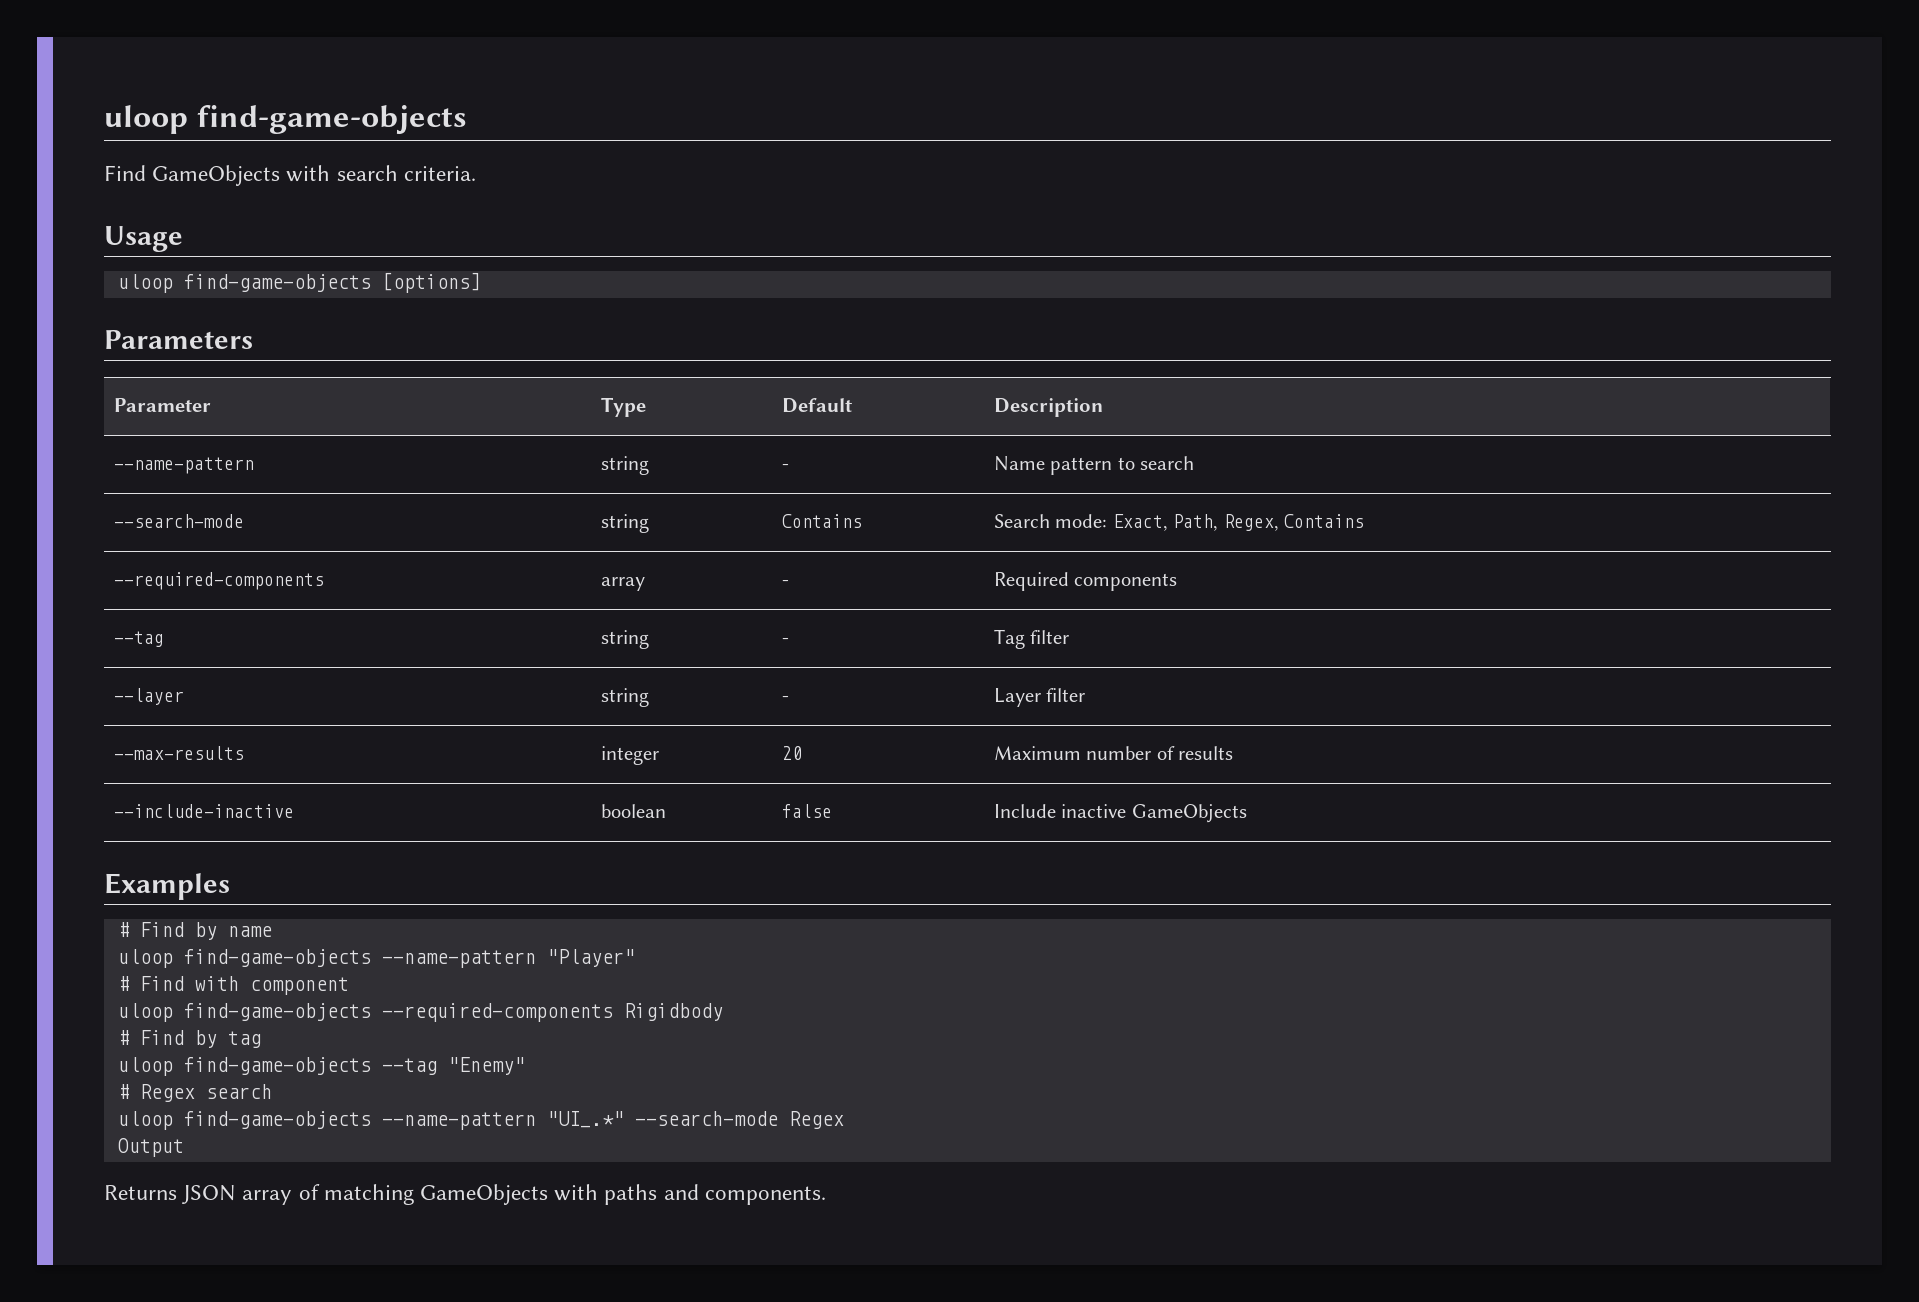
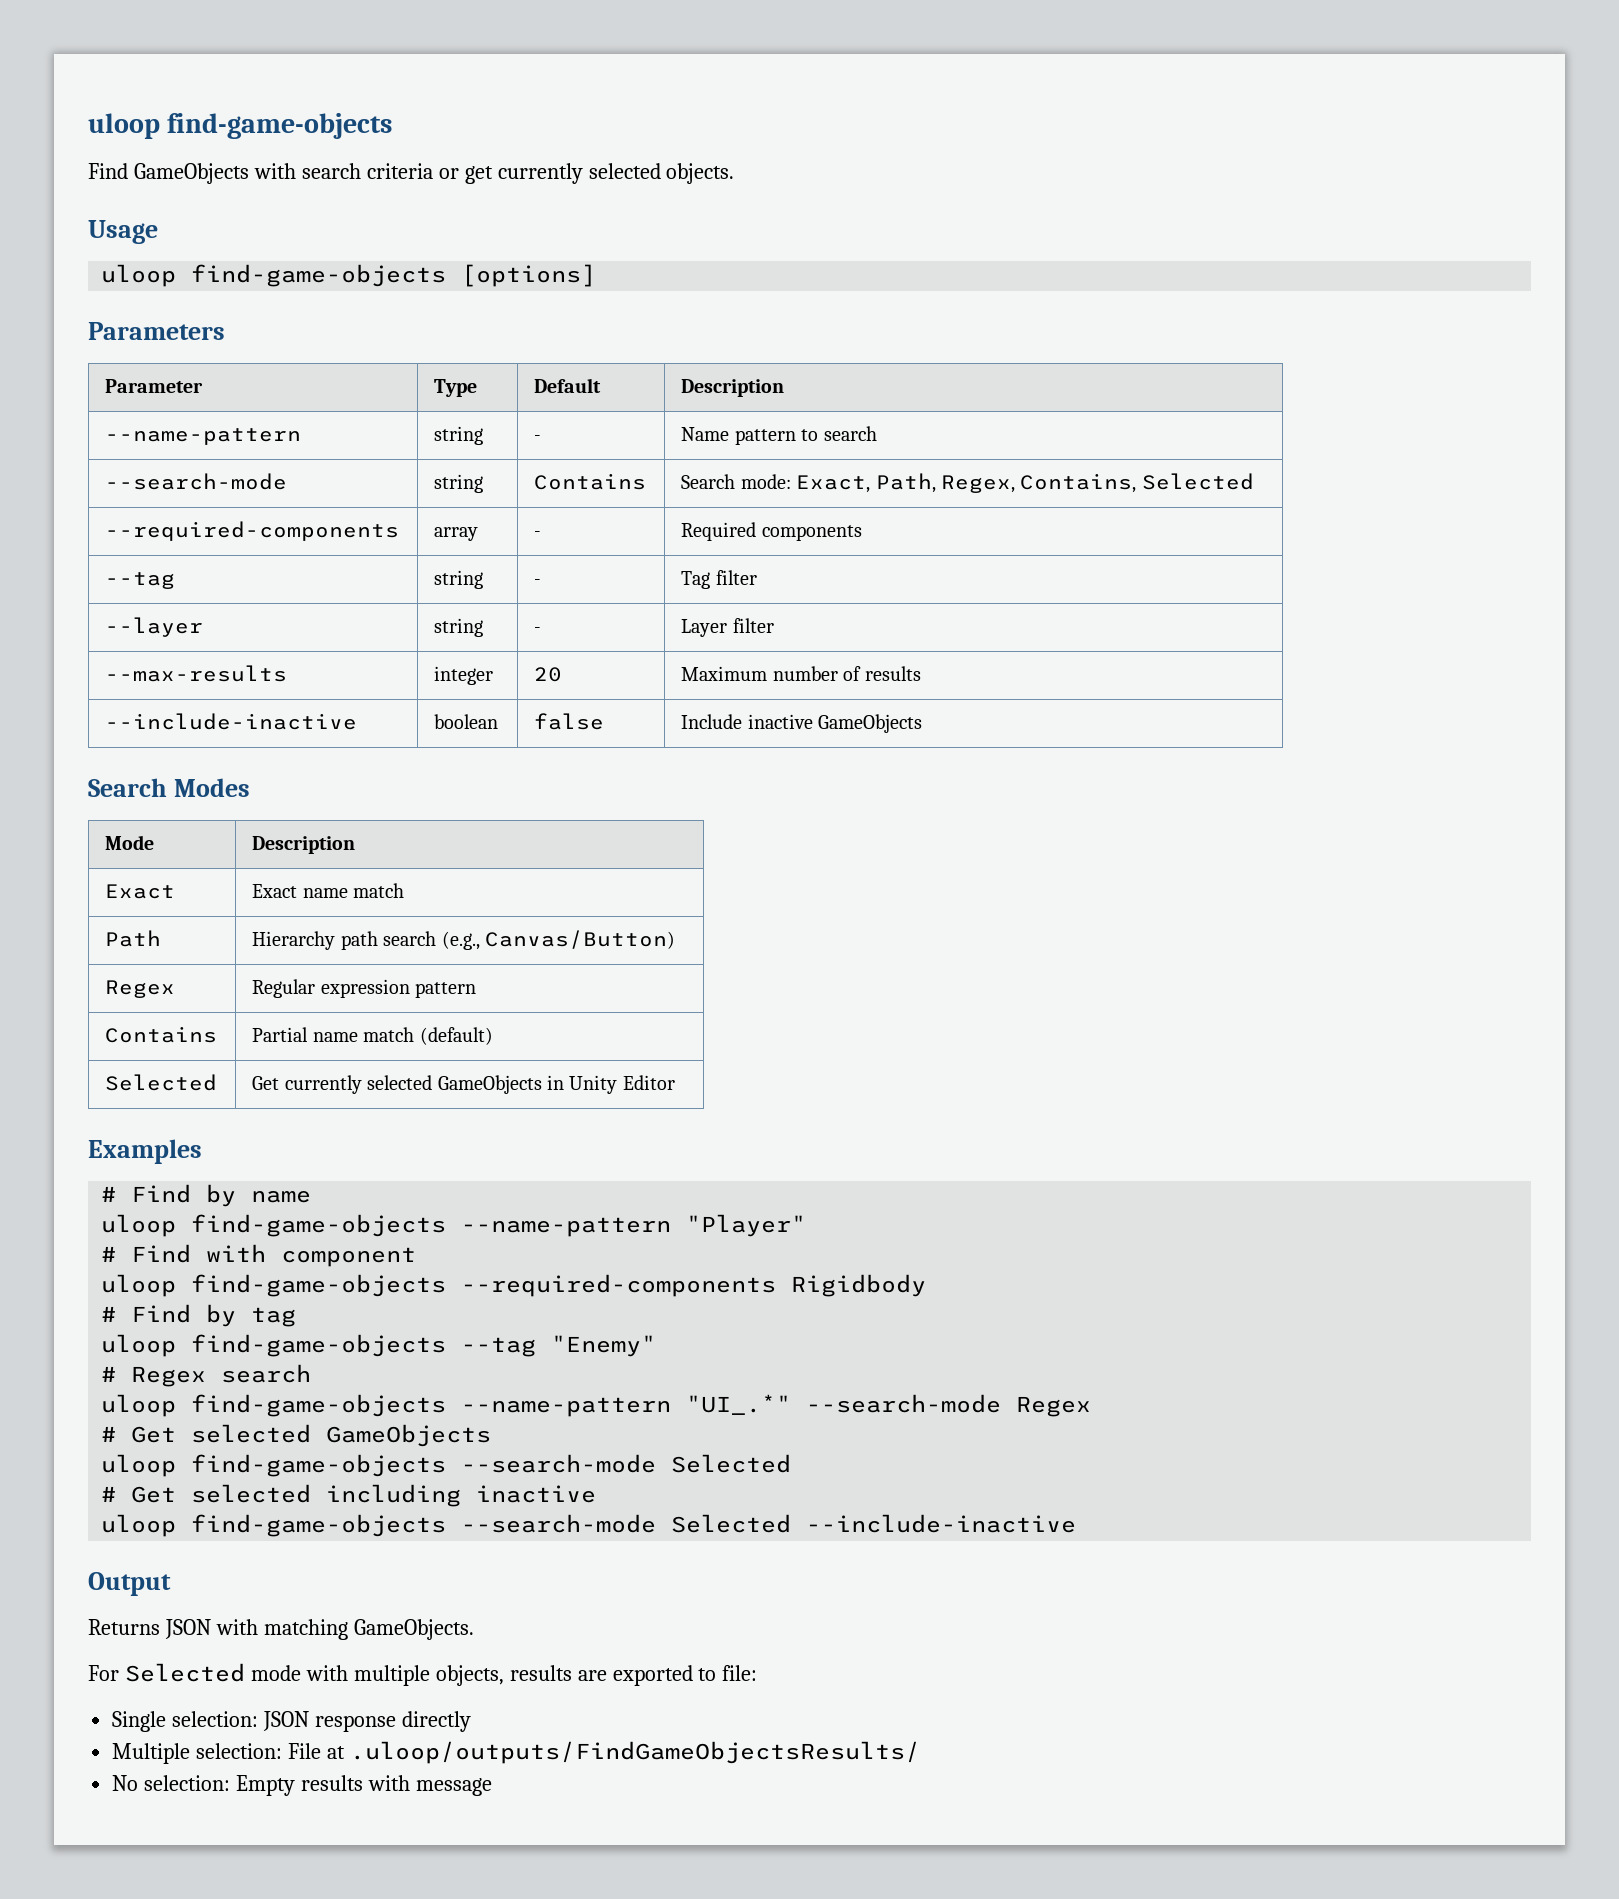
- Find GameObjects with search criteria.
+ Find GameObjects with search criteria or get currently selected objects.
- --search-mode | string | Contains | Search mode: Exact, Path, Regex, Contains
+ --search-mode | string | Contains | Search mode: Exact, Path, Regex, Contains, Selected
+ Search Modes
+ Mode | Description
+ Exact | Exact name match
+ Path | Hierarchy path search (e.g., Canvas/Button)
+ Regex | Regular expression pattern
+ Contains | Partial name match (default)
+ Selected | Get currently selected GameObjects in Unity Editor
+ # Get selected GameObjects
+ uloop find-game-objects --search-mode Selected
+ # Get selected including inactive
+ uloop find-game-objects --search-mode Selected --include-inactive
  Output
- Returns JSON array of matching GameObjects with paths and components.
+ Returns JSON with matching GameObjects.
+ For Selected mode with multiple objects, results are exported to file:
+ Single selection: JSON response directly
+ Multiple selection: File at .uloop/outputs/FindGameObjectsResults/
+ No selection: Empty results with message

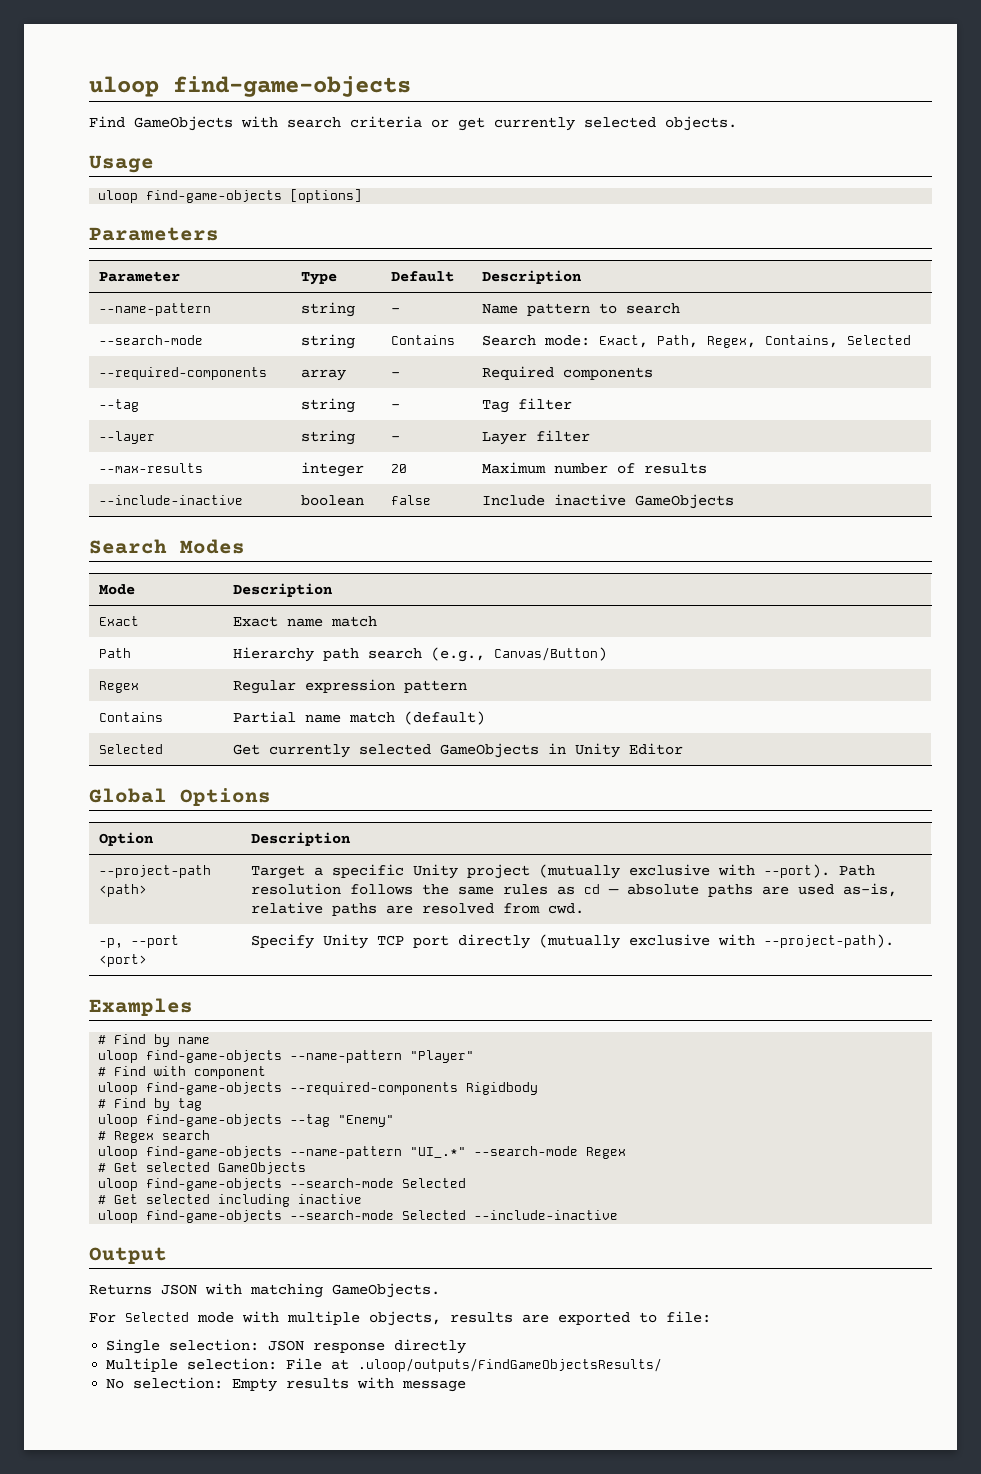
+ Global Options
+ Option | Description
+ --project-path <path> | Target a specific Unity project (mutually exclusive with --port). Path resolution follows the same rules as cd — absolute paths are used as-is, relative paths are resolved from cwd.
+ -p, --port <port> | Specify Unity TCP port directly (mutually exclusive with --project-path).

